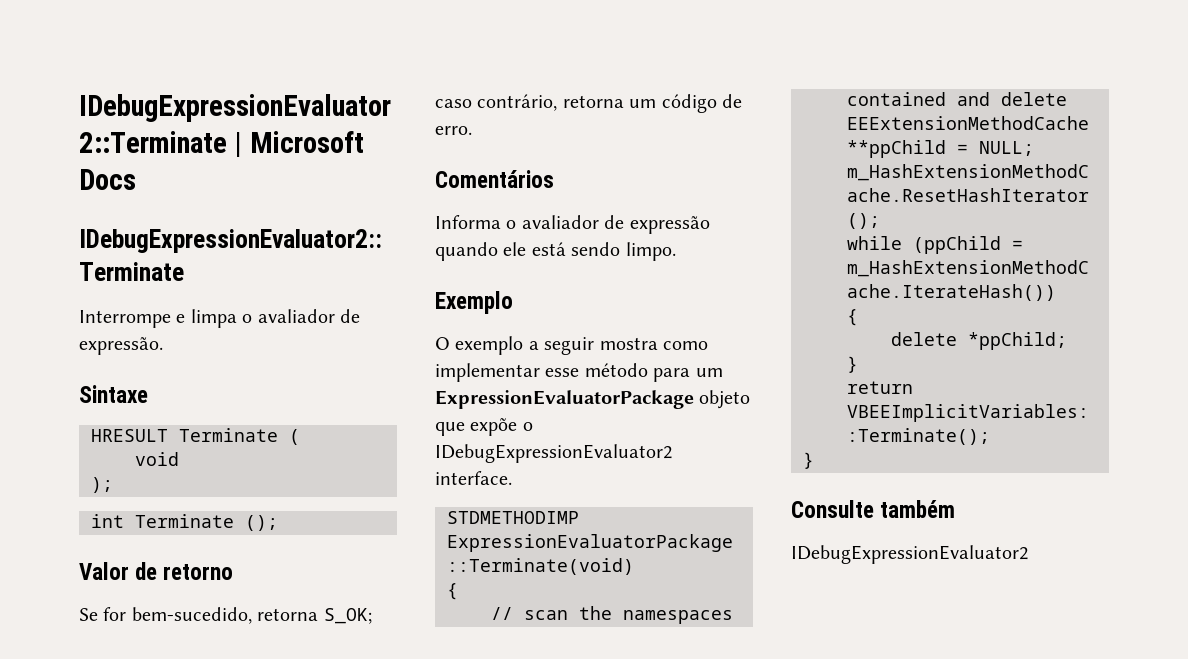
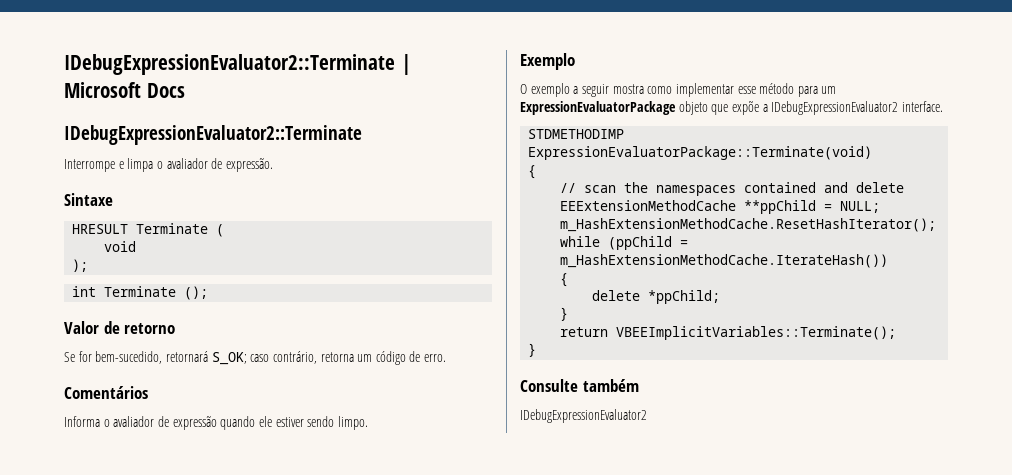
- Se for bem-sucedido, retorna S_OK; caso contrário, retorna um código de erro.
+ Se for bem-sucedido, retornará S_OK; caso contrário, retorna um código de erro.
- Informa o avaliador de expressão quando ele está sendo limpo.
+ Informa o avaliador de expressão quando ele estiver sendo limpo.
- O exemplo a seguir mostra como implementar esse método para um ExpressionEvaluatorPackage objeto que expõe o IDebugExpressionEvaluator2 interface.
+ O exemplo a seguir mostra como implementar esse método para um ExpressionEvaluatorPackage objeto que expõe a IDebugExpressionEvaluator2 interface.

